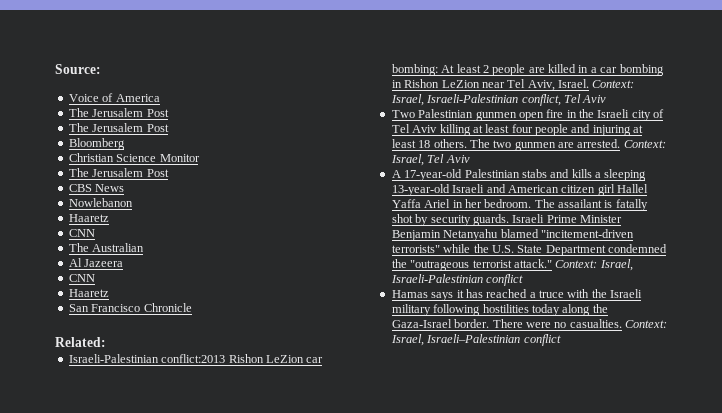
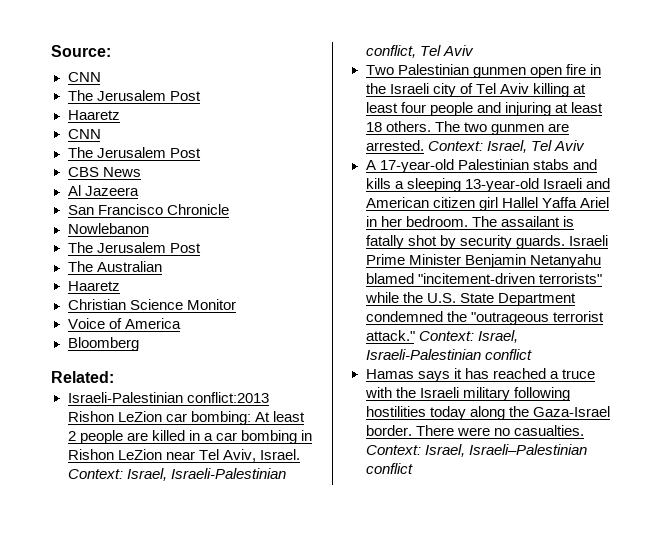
  Source:
- Voice of America
+ CNN
  The Jerusalem Post
- The Jerusalem Post
- Bloomberg
- Christian Science Monitor
+ Haaretz
+ CNN
+ Al Jazeera
+ San Francisco Chronicle
  Nowlebanon
+ The Jerusalem Post
+ The Australian
  Haaretz
- CNN
- The Australian
- Al Jazeera
- CNN
- Haaretz
- San Francisco Chronicle
+ Christian Science Monitor
+ Voice of America
+ Bloomberg

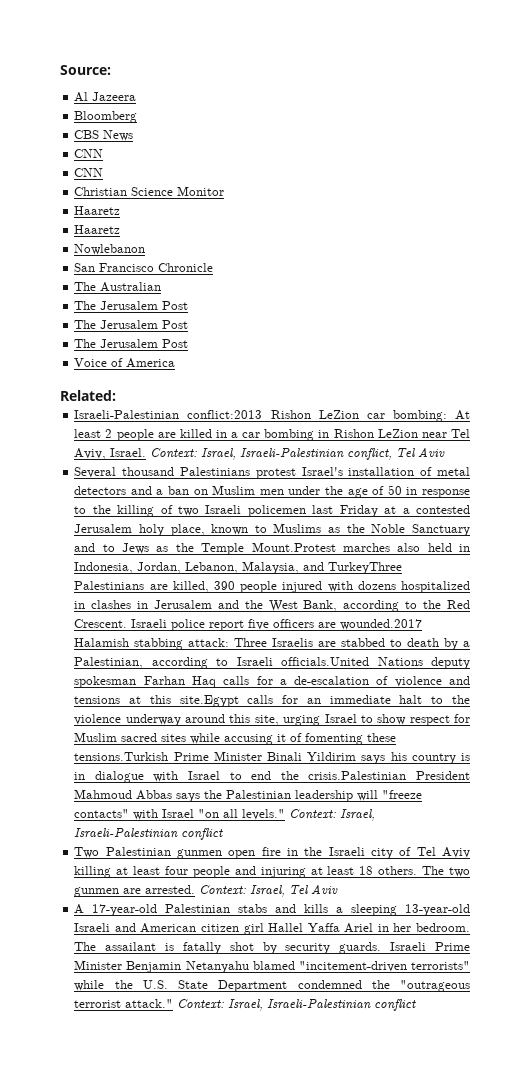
  Source:
+ Al Jazeera
+ Bloomberg
+ CBS News
  CNN
- The Jerusalem Post
+ CNN
+ Christian Science Monitor
  Haaretz
- CNN
- The Jerusalem Post
- CBS News
- Al Jazeera
+ Haaretz
+ Nowlebanon
- Nowlebanon
+ The Australian
  The Jerusalem Post
- The Australian
- Haaretz
- Christian Science Monitor
+ The Jerusalem Post
+ The Jerusalem Post
- Bloomberg
+ Several thousand Palestinians protest Israel's installation of metal detectors and a ban on Muslim men under the age of 50 in response to the killing of two Israeli policemen last Friday at a contested Jerusalem holy place, known to Muslims as the Noble Sanctuary and to Jews as the Temple Mount.Protest marches also held in Indonesia, Jordan, Lebanon, Malaysia, and TurkeyThree Palestinians are killed, 390 people injured with dozens hospitalized in clashes in Jerusalem and the West Bank, according to the Red Crescent. Israeli police report five officers are wounded.2017 Halamish stabbing attack: Three Israelis are stabbed to death by a Palestinian, according to Israeli officials.United Nations deputy spokesman Farhan Haq calls for a de-escalation of violence and tensions at this site.Egypt calls for an immediate halt to the violence underway around this site, urging Israel to show respect for Muslim sacred sites while accusing it of fomenting these tensions.Turkish Prime Minister Binali Yildirim says his country is in dialogue with Israel to end the crisis.Palestinian President Mahmoud Abbas says the Palestinian leadership will "freeze contacts" with Israel "on all levels." Context: Israel, Israeli-Palestinian conflict
- Hamas says it has reached a truce with the Israeli military following hostilities today along the Gaza-Israel border. There were no casualties. Context: Israel, Israeli–Palestinian conflict

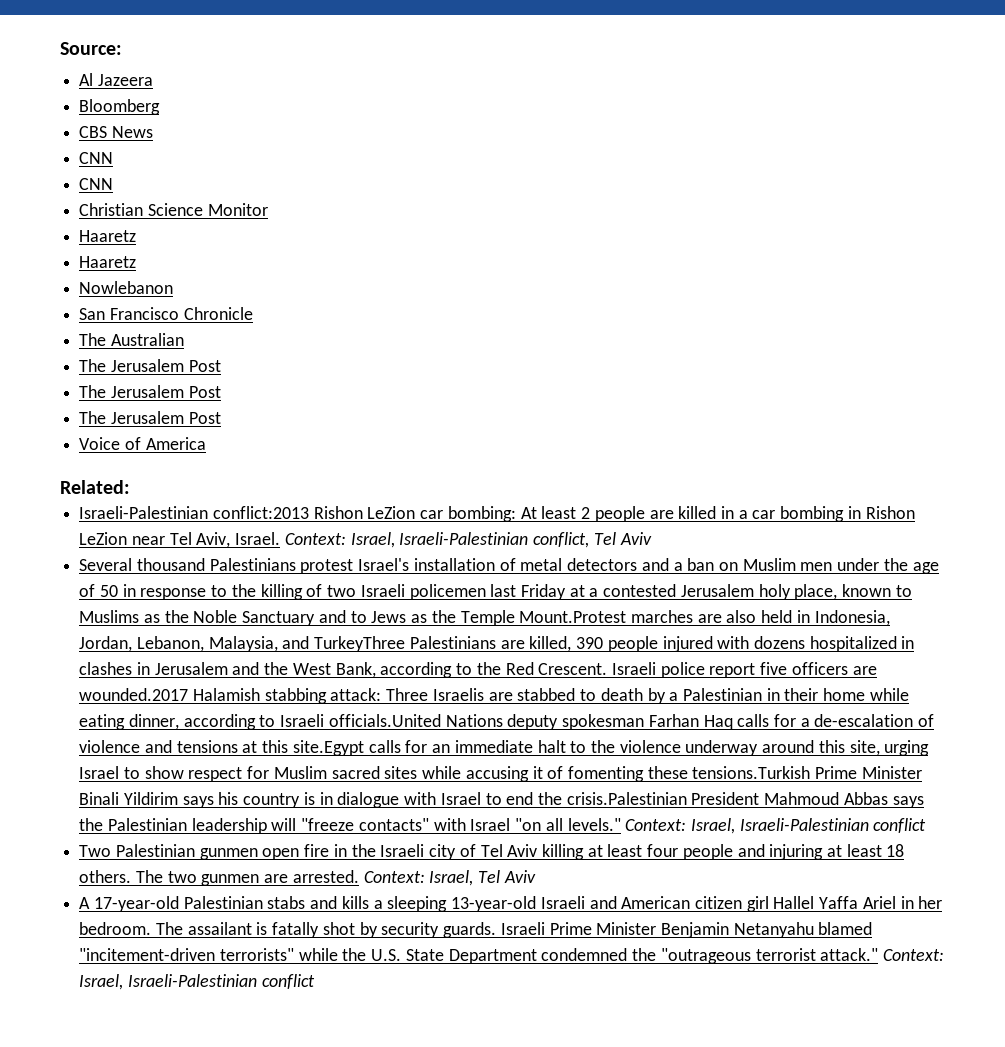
- Several thousand Palestinians protest Israel's installation of metal detectors and a ban on Muslim men under the age of 50 in response to the killing of two Israeli policemen last Friday at a contested Jerusalem holy place, known to Muslims as the Noble Sanctuary and to Jews as the Temple Mount.Protest marches also held in Indonesia, Jordan, Lebanon, Malaysia, and TurkeyThree Palestinians are killed, 390 people injured with dozens hospitalized in clashes in Jerusalem and the West Bank, according to the Red Crescent.
+ Several thousand Palestinians protest Israel's installation of metal detectors and a ban on Muslim men under the age of 50 in response to the killing of two Israeli policemen last Friday at a contested Jerusalem holy place, known to Muslims as the Noble Sanctuary and to Jews as the Temple Mount.Protest marches are also held in Indonesia, Jordan, Lebanon, Malaysia, and TurkeyThree Palestinians are killed, 390 people injured with dozens hospitalized in clashes in Jerusalem and the West Bank, according to the Red Crescent.
- Three Israelis are stabbed to death by a Palestinian, according to Israeli officials.United Nations deputy spokesman Farhan Haq calls for a de-escalation of violence and tensions at this site.Egypt calls for an immediate halt to the violence underway around this site, urging Israel to show respect for Muslim sacred sites while accusing it of fomenting these tensions.Turkish Prime Minister Binali Yildirim says his country is in dialogue with Israel to end the crisis.Palestinian President Mahmoud Abbas says the Palestinian leadership will "freeze contacts" with Israel "on all levels."
+ Three Israelis are stabbed to death by a Palestinian in their home while eating dinner, according to Israeli officials.United Nations deputy spokesman Farhan Haq calls for a de-escalation of violence and tensions at this site.Egypt calls for an immediate halt to the violence underway around this site, urging Israel to show respect for Muslim sacred sites while accusing it of fomenting these tensions.Turkish Prime Minister Binali Yildirim says his country is in dialogue with Israel to end the crisis.Palestinian President Mahmoud Abbas says the Palestinian leadership will "freeze contacts" with Israel "on all levels."

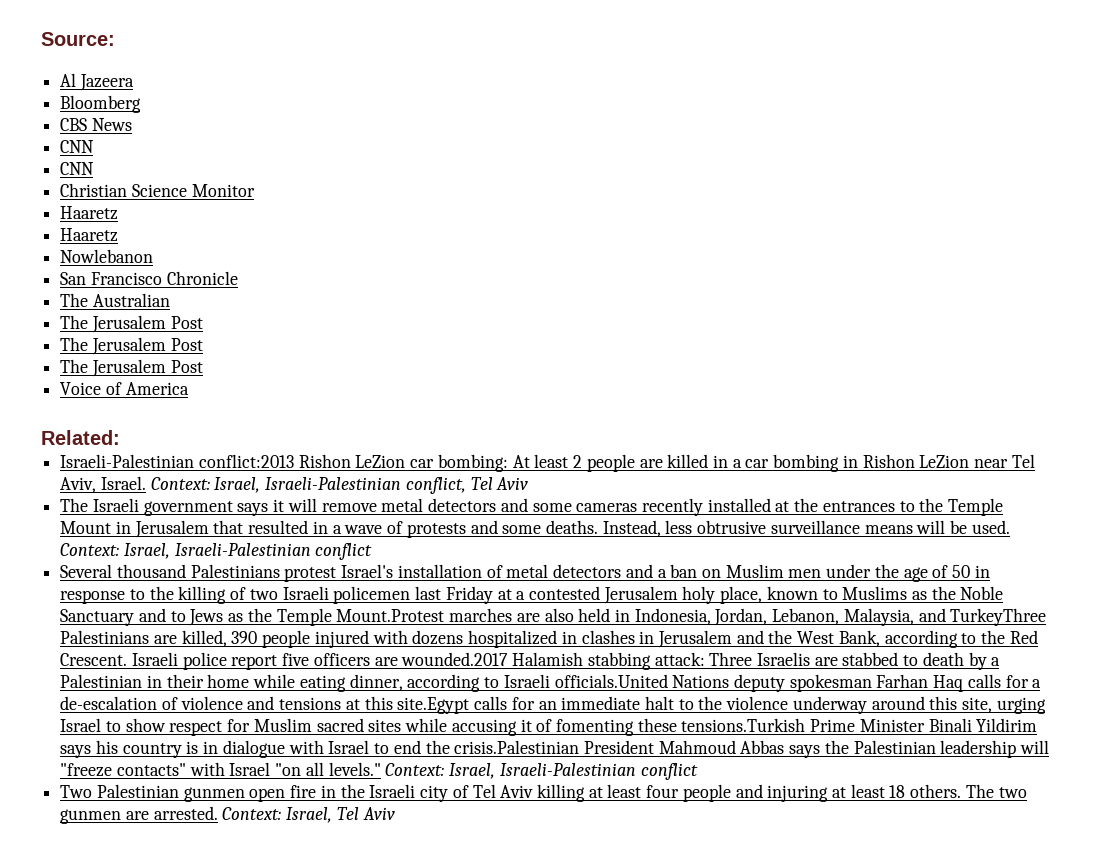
+ The Israeli government says it will remove metal detectors and some cameras recently installed at the entrances to the Temple Mount in Jerusalem that resulted in a wave of protests and some deaths. Instead, less obtrusive surveillance means will be used. Context: Israel, Israeli-Palestinian conflict
- A 17-year-old Palestinian stabs and kills a sleeping 13-year-old Israeli and American citizen girl Hallel Yaffa Ariel in her bedroom. The assailant is fatally shot by security guards. Israeli Prime Minister Benjamin Netanyahu blamed "incitement-driven terrorists" while the U.S. State Department condemned the "outrageous terrorist attack." Context: Israel, Israeli-Palestinian conflict

